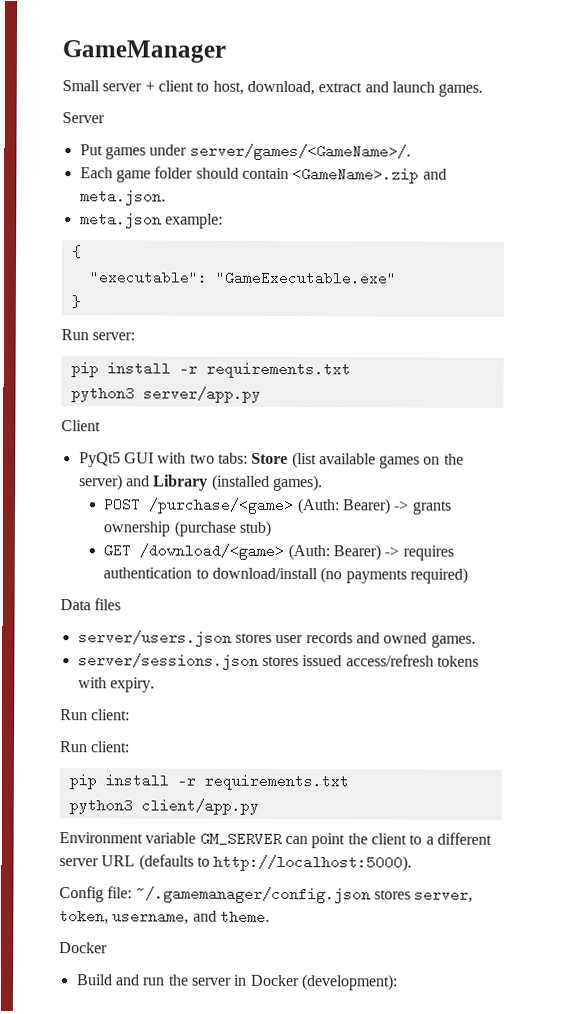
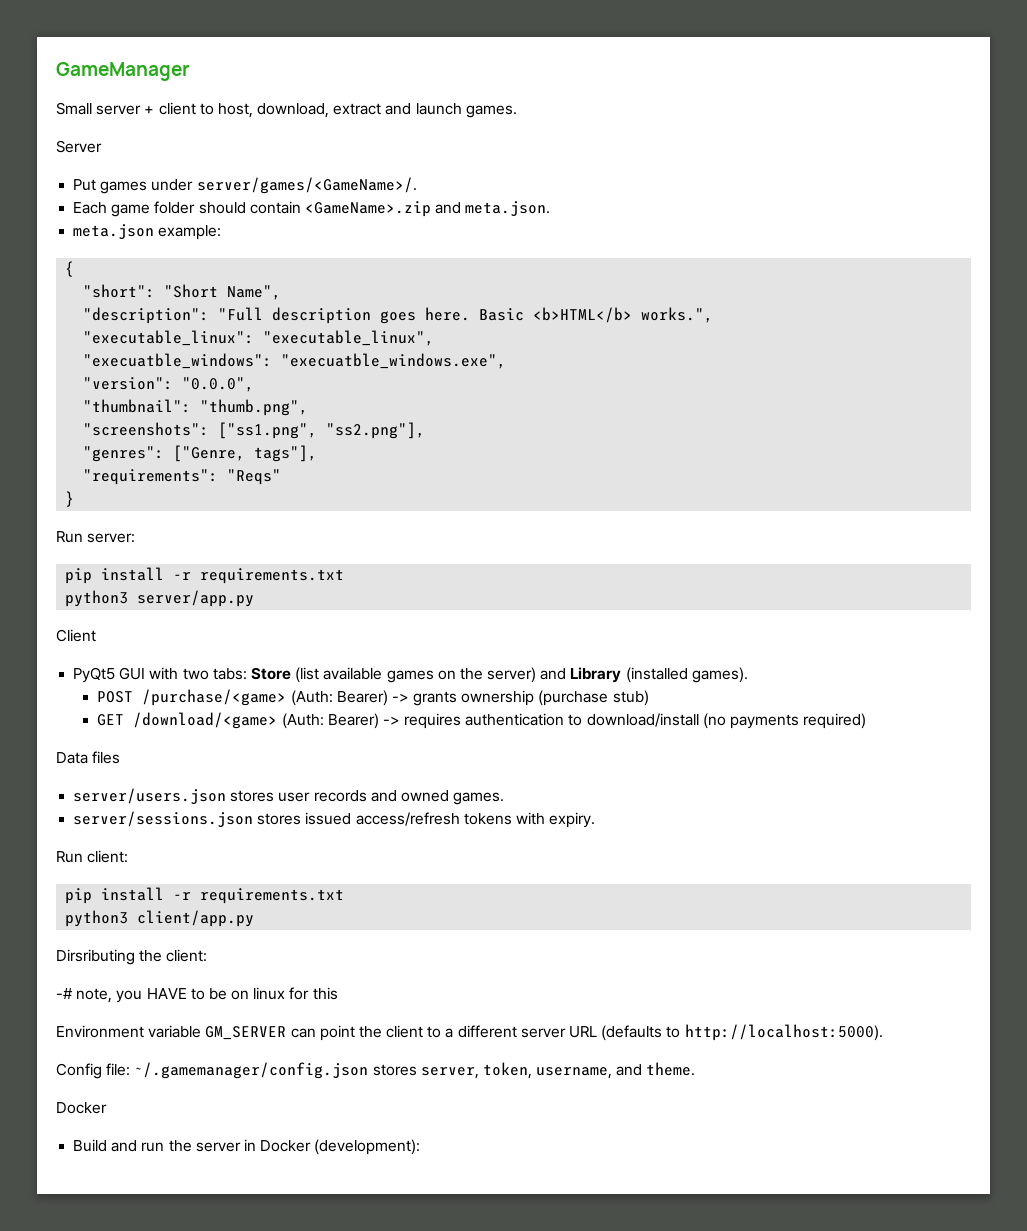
- "executable": "GameExecutable.exe"
+ "short": "Short Name",
+ "description": "Full description goes here. Basic <b>HTML</b> works.",
+ "executable_linux": "executable_linux",
+ "execuatble_windows": "execuatble_windows.exe",
+ "version": "0.0.0",
+ "thumbnail": "thumb.png",
+ "screenshots": ["ss1.png", "ss2.png"],
+ "genres": ["Genre, tags"],
+ "requirements": "Reqs"
  server/sessions.json stores issued access/refresh tokens with expiry.
- Run client:
+ Dirsributing the client:
+ -# note, you HAVE to be on linux for this

